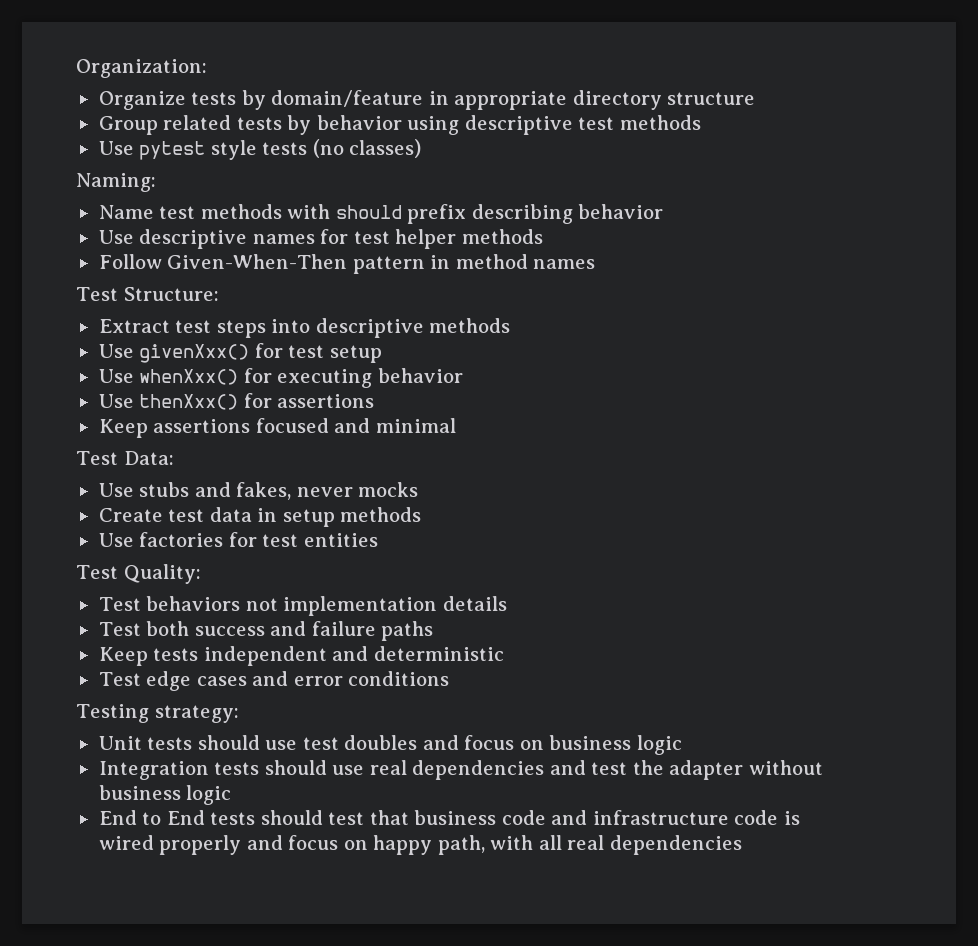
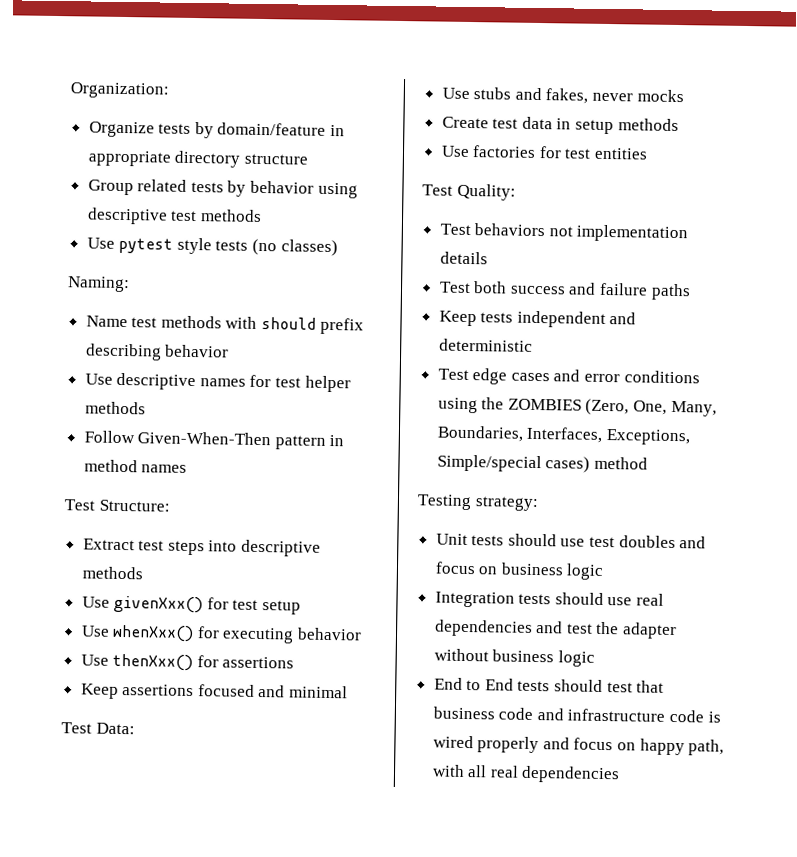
- Test edge cases and error conditions
+ Test edge cases and error conditions using the ZOMBIES (Zero, One, Many, Boundaries, Interfaces, Exceptions, Simple/special cases) method

